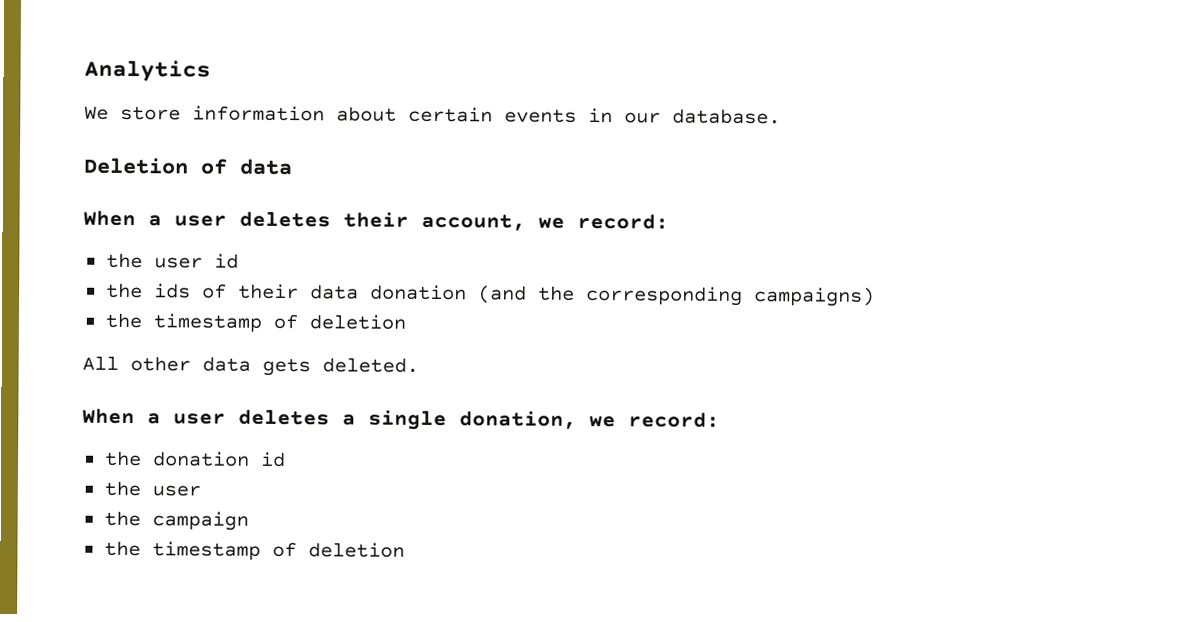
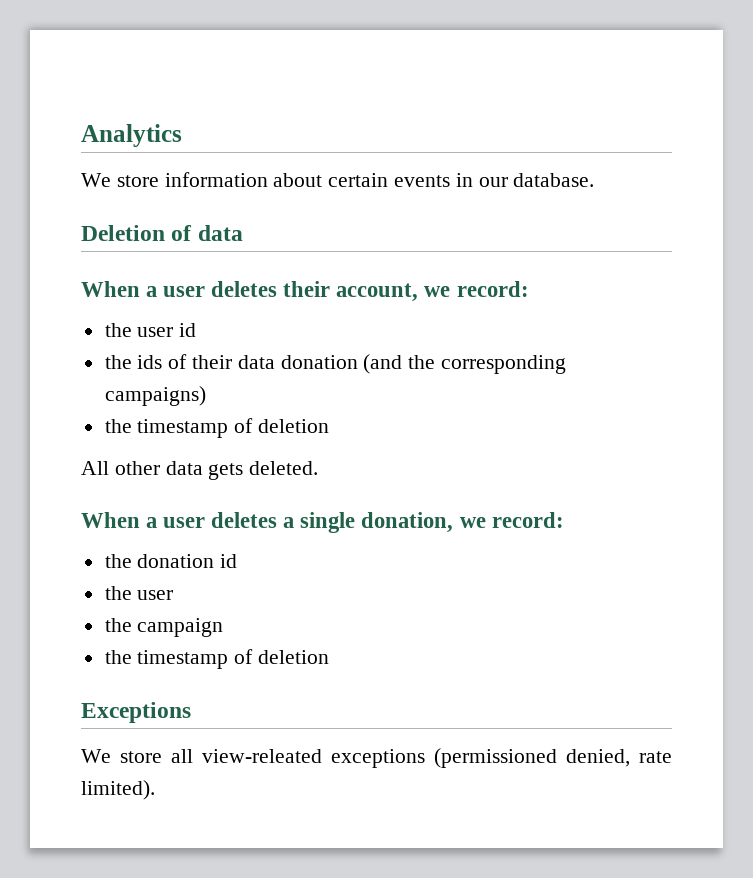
+ Exceptions
+ We store all view-releated exceptions (permissioned denied, rate limited).

